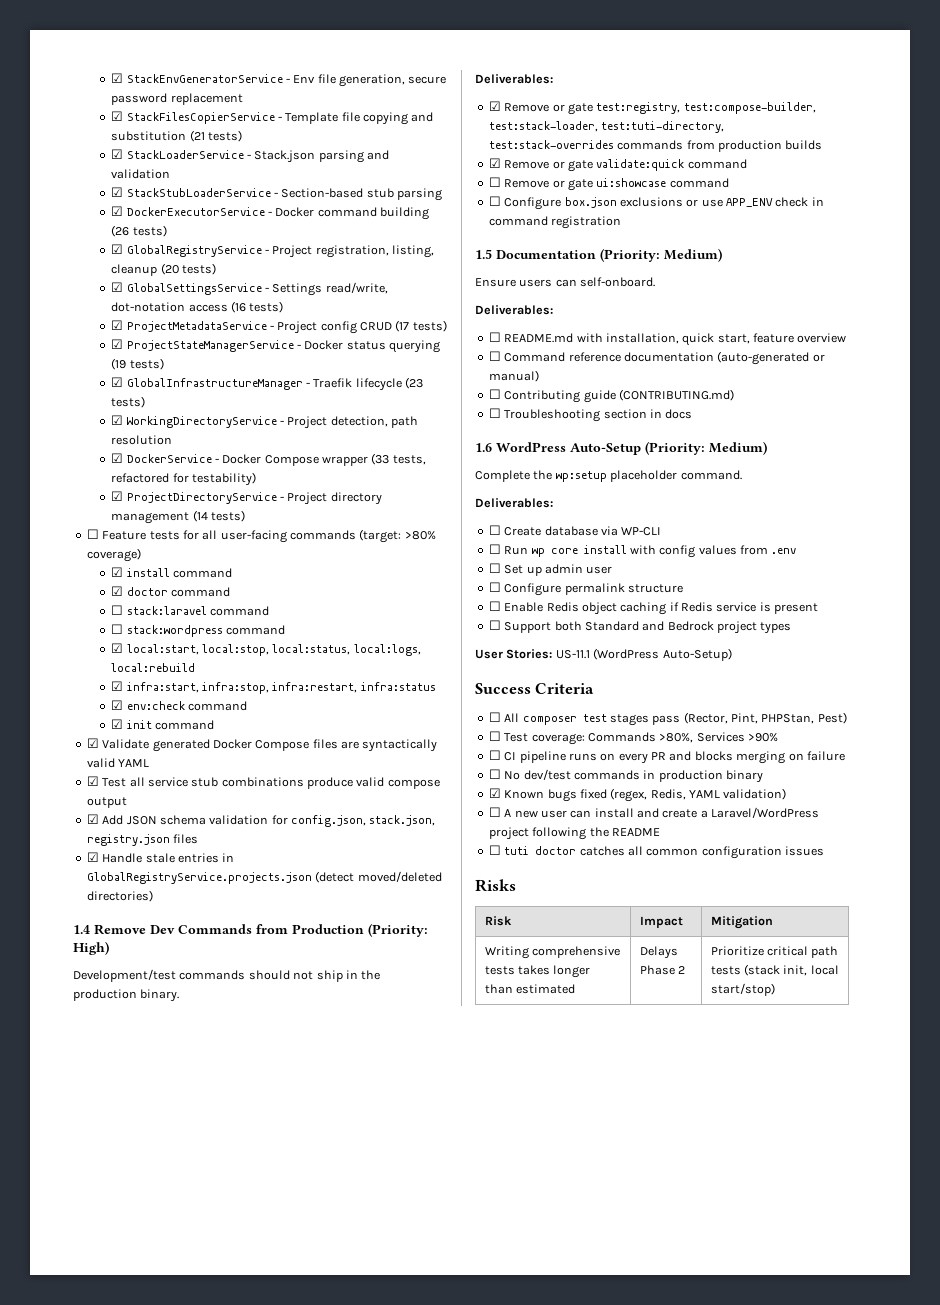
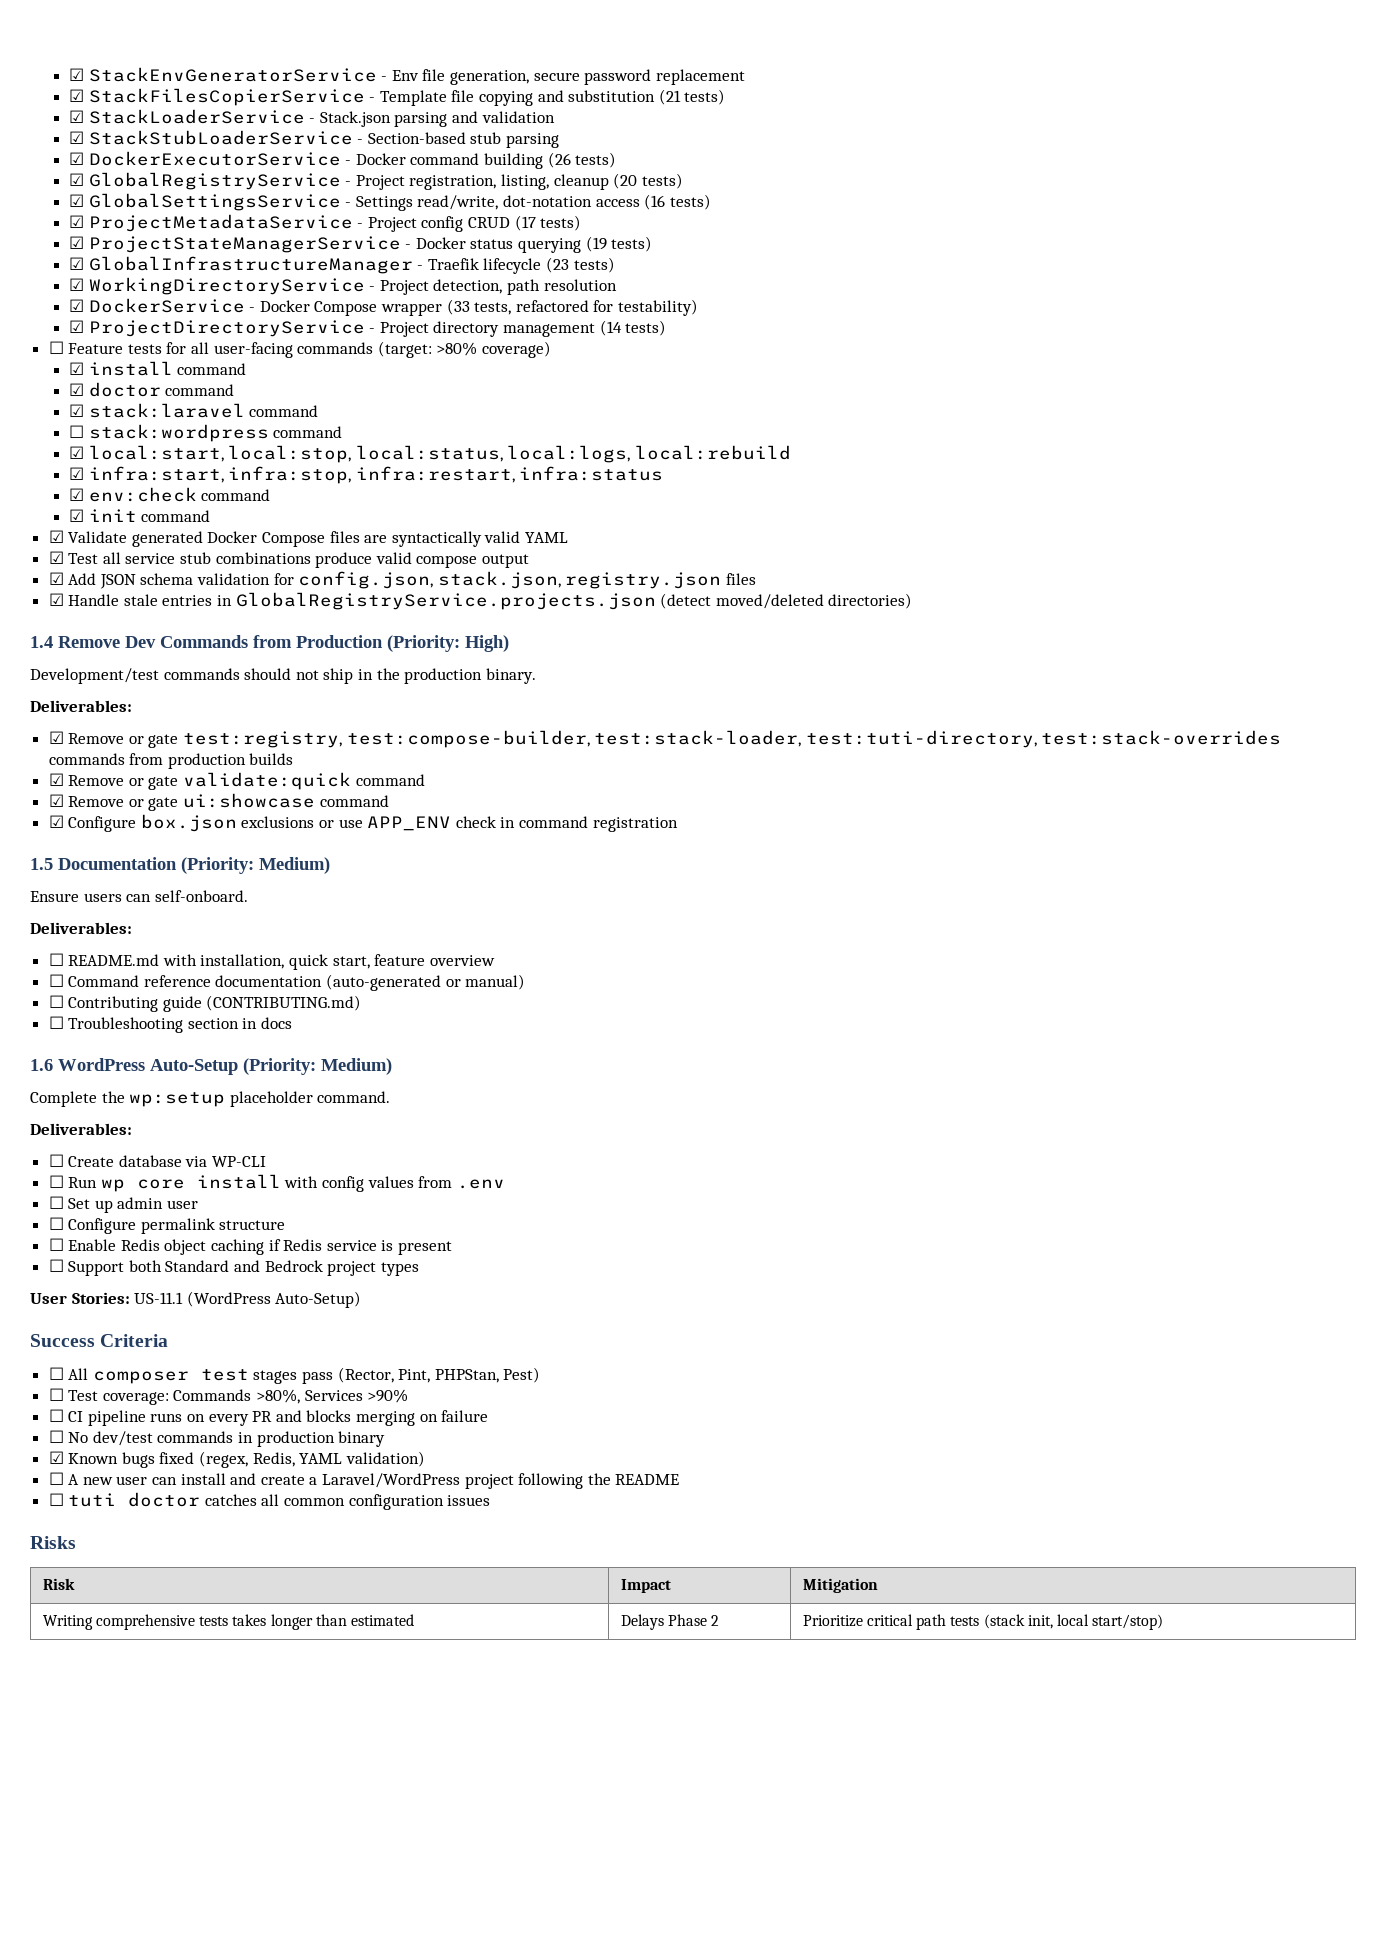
- ☐ stack:laravel command
+ ☑ stack:laravel command
- ☐ Remove or gate ui:showcase command
+ ☑ Remove or gate ui:showcase command
- ☐ Configure box.json exclusions or use APP_ENV check in command registration
+ ☑ Configure box.json exclusions or use APP_ENV check in command registration

